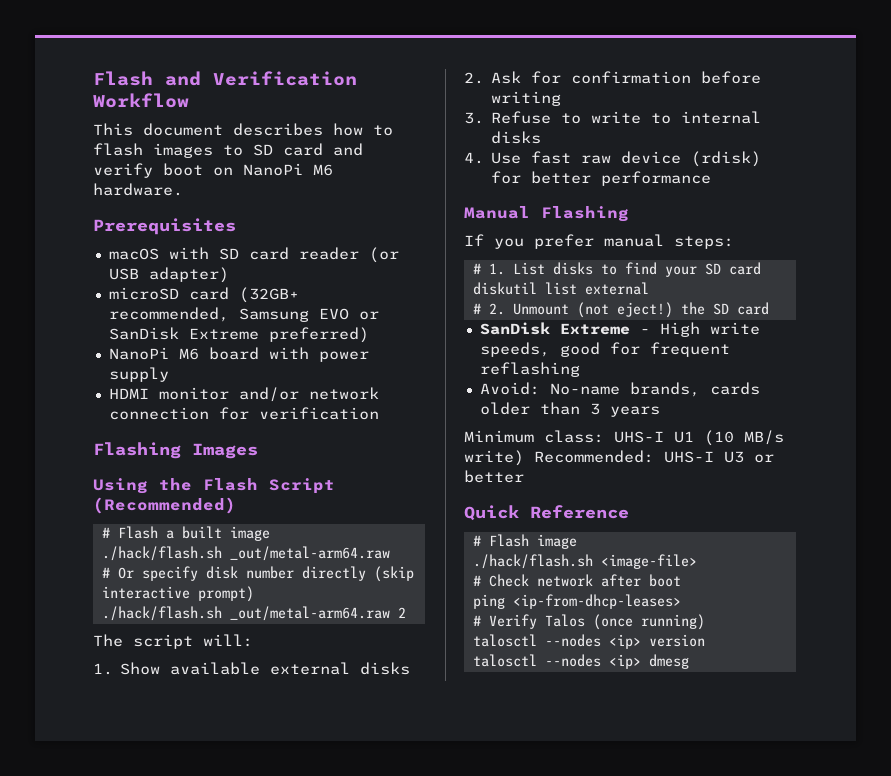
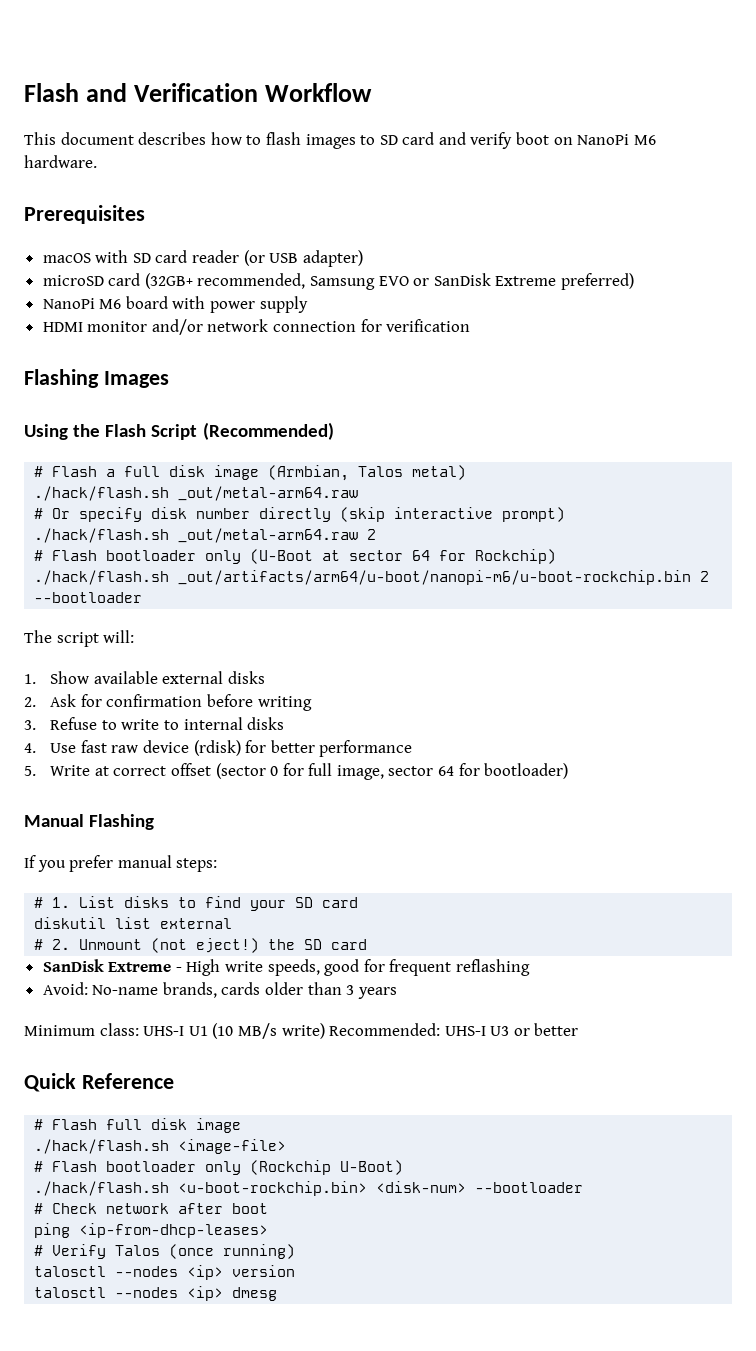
- # Flash a built image
+ # Flash a full disk image (Armbian, Talos metal)
+ # Flash bootloader only (U-Boot at sector 64 for Rockchip)
+ ./hack/flash.sh _out/artifacts/arm64/u-boot/nanopi-m6/u-boot-rockchip.bin 2 --bootloader
+ 5. Write at correct offset (sector 0 for full image, sector 64 for bootloader)
- # Flash image
+ # Flash full disk image
+ # Flash bootloader only (Rockchip U-Boot)
+ ./hack/flash.sh <u-boot-rockchip.bin> <disk-num> --bootloader

